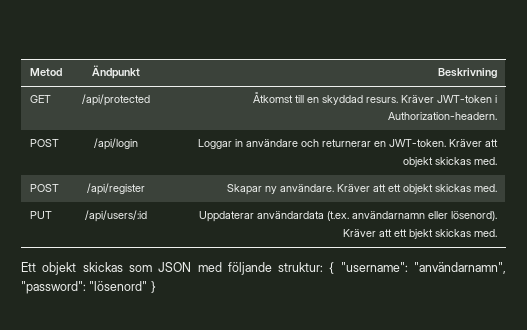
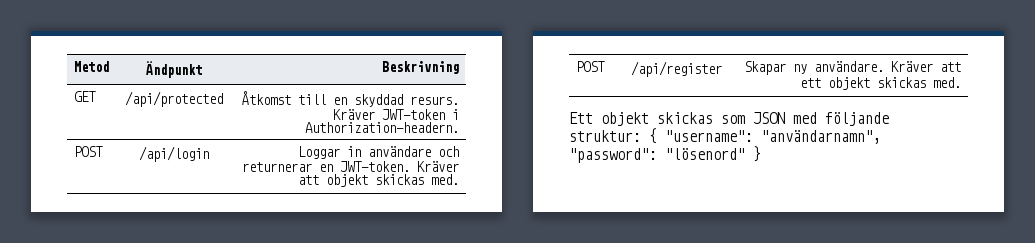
- PUT | /api/users/:id | Uppdaterar användardata (t.ex. användarnamn eller lösenord). Kräver att ett bjekt skickas med.

